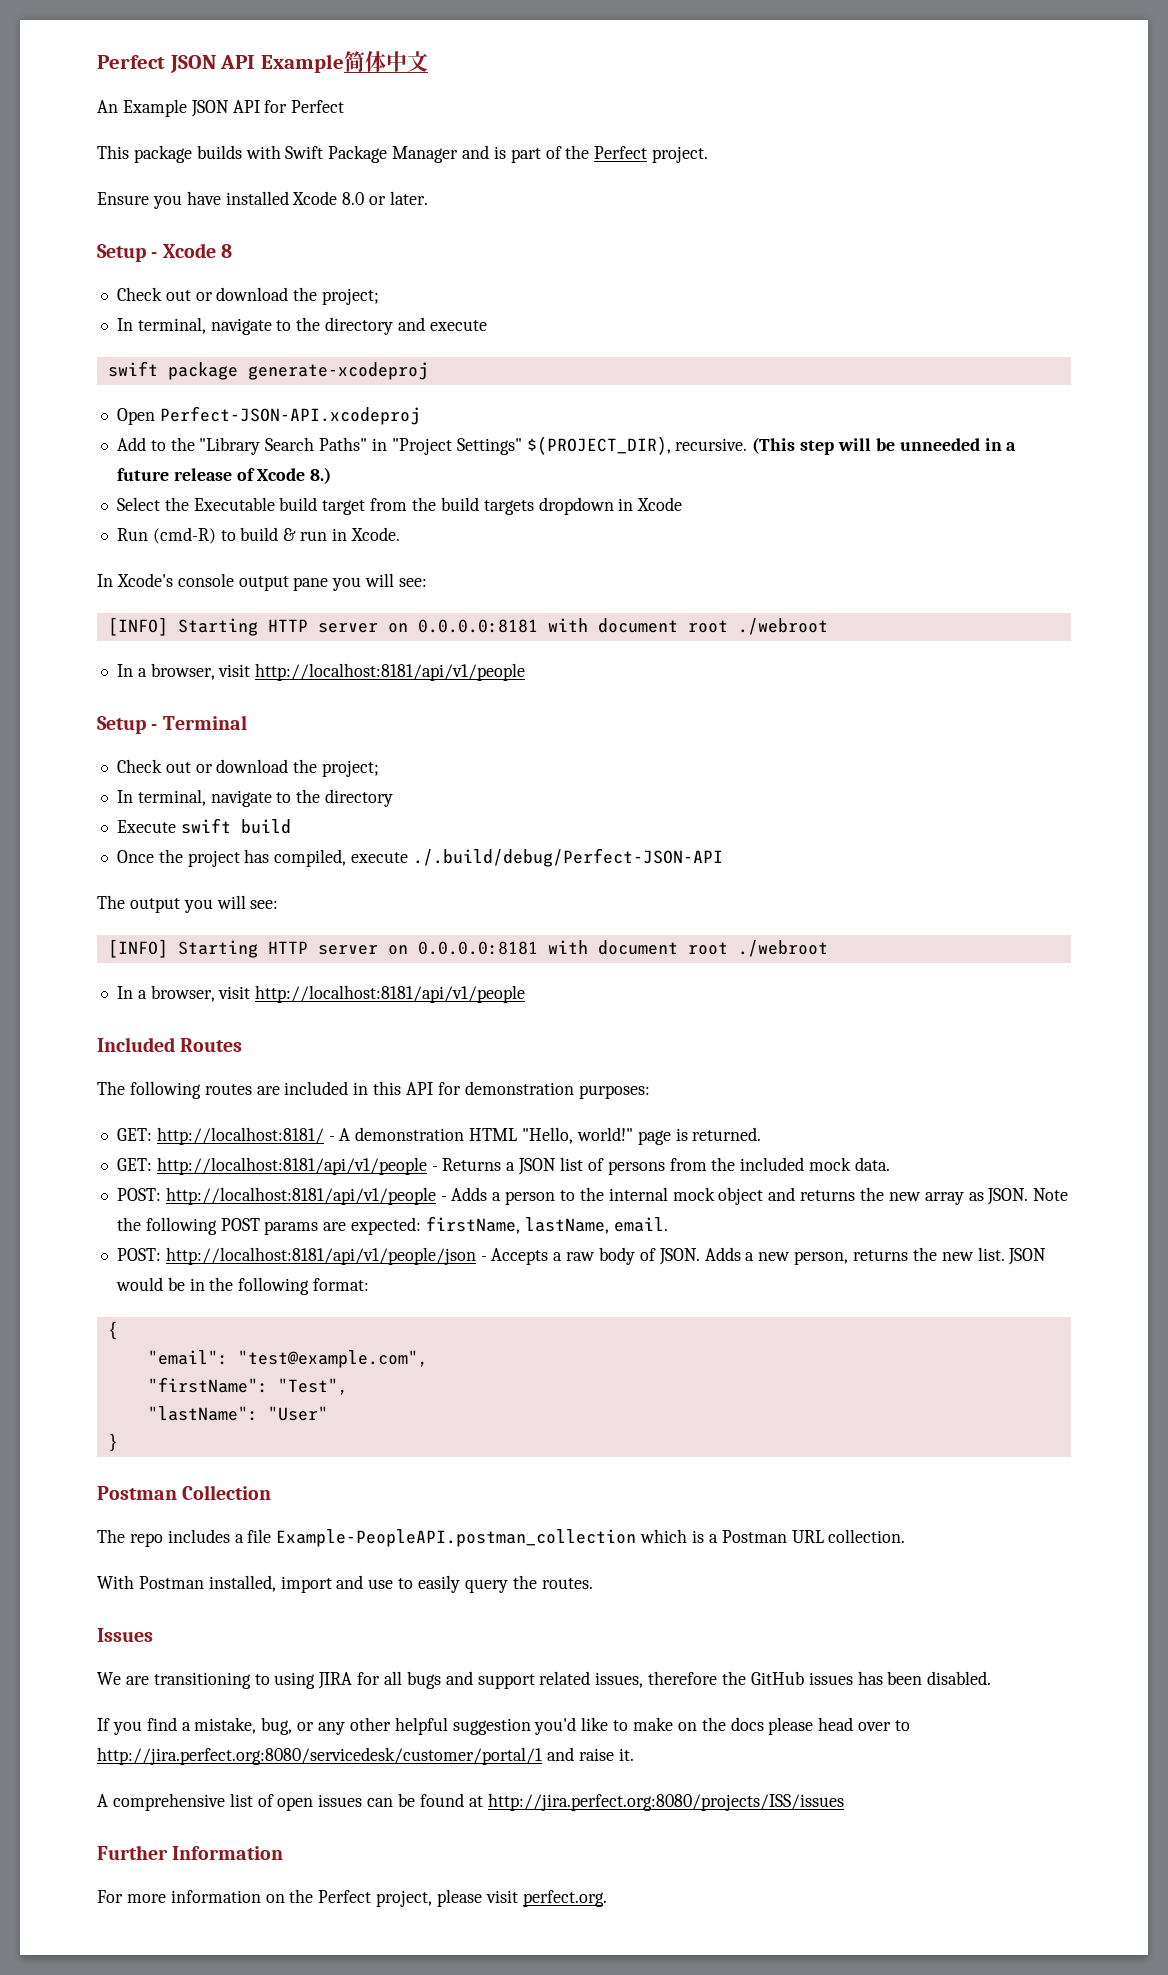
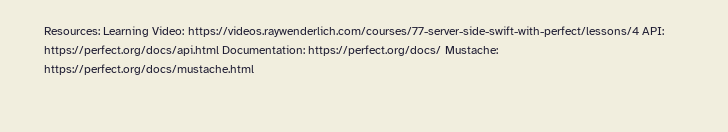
- Perfect JSON API Example简体中文
- An Example JSON API for Perfect
- This package builds with Swift Package Manager and is part of the Perfect project.
- Ensure you have installed Xcode 8.0 or later.
- Setup - Xcode 8
- Check out or download the project;
- In terminal, navigate to the directory and execute
- swift package generate-xcodeproj
- Open Perfect-JSON-API.xcodeproj
- Add to the "Library Search Paths" in "Project Settings" $(PROJECT_DIR), recursive. (This step will be unneeded in a future release of Xcode 8.)
- Select the Executable build target from the build targets dropdown in Xcode
- Run (cmd-R) to build & run in Xcode.
- In Xcode's console output pane you will see:
- [INFO] Starting HTTP server on 0.0.0.0:8181 with document root ./webroot
- In a browser, visit http://localhost:8181/api/v1/people
- Setup - Terminal
- Check out or download the project;
- In terminal, navigate to the directory
- Execute swift build
- Once the project has compiled, execute ./.build/debug/Perfect-JSON-API
- The output you will see:
- [INFO] Starting HTTP server on 0.0.0.0:8181 with document root ./webroot
- In a browser, visit http://localhost:8181/api/v1/people
- Included Routes
- The following routes are included in this API for demonstration purposes:
- GET: http://localhost:8181/ - A demonstration HTML "Hello, world!" page is returned.
- GET: http://localhost:8181/api/v1/people - Returns a JSON list of persons from the included mock data.
- POST: http://localhost:8181/api/v1/people - Adds a person to the internal mock object and returns the new array as JSON. Note the following POST params are expected: firstName, lastName, email.
- POST: http://localhost:8181/api/v1/people/json - Accepts a raw body of JSON. Adds a new person, returns the new list. JSON would be in the following format:
- {
- "email": "test@example.com",
- "firstName": "Test",
- "lastName": "User"
- }
- Postman Collection
- The repo includes a file Example-PeopleAPI.postman_collection which is a Postman URL collection.
- With Postman installed, import and use to easily query the routes.
- Issues
- We are transitioning to using JIRA for all bugs and support related issues, therefore the GitHub issues has been disabled.
- If you find a mistake, bug, or any other helpful suggestion you'd like to make on the docs please head over to http://jira.perfect.org:8080/servicedesk/customer/portal/1 and raise it.
- A comprehensive list of open issues can be found at http://jira.perfect.org:8080/projects/ISS/issues
- Further Information
- For more information on the Perfect project, please visit perfect.org.
+ Resources: Learning Video: https://videos.raywenderlich.com/courses/77-server-side-swift-with-perfect/lessons/4 API: https://perfect.org/docs/api.html Documentation: https://perfect.org/docs/ Mustache: https://perfect.org/docs/mustache.html

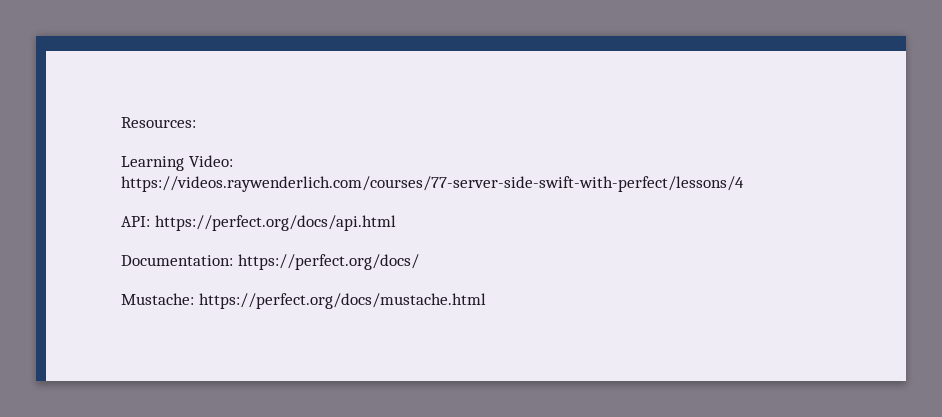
- Resources: Learning Video: https://videos.raywenderlich.com/courses/77-server-side-swift-with-perfect/lessons/4 API: https://perfect.org/docs/api.html Documentation: https://perfect.org/docs/ Mustache: https://perfect.org/docs/mustache.html
+ Resources:
+ Learning Video: https://videos.raywenderlich.com/courses/77-server-side-swift-with-perfect/lessons/4
+ API: https://perfect.org/docs/api.html
+ Documentation: https://perfect.org/docs/
+ Mustache: https://perfect.org/docs/mustache.html

